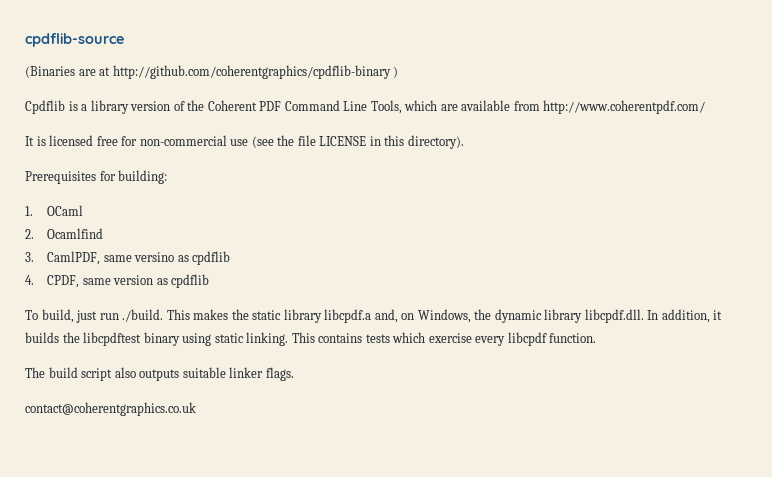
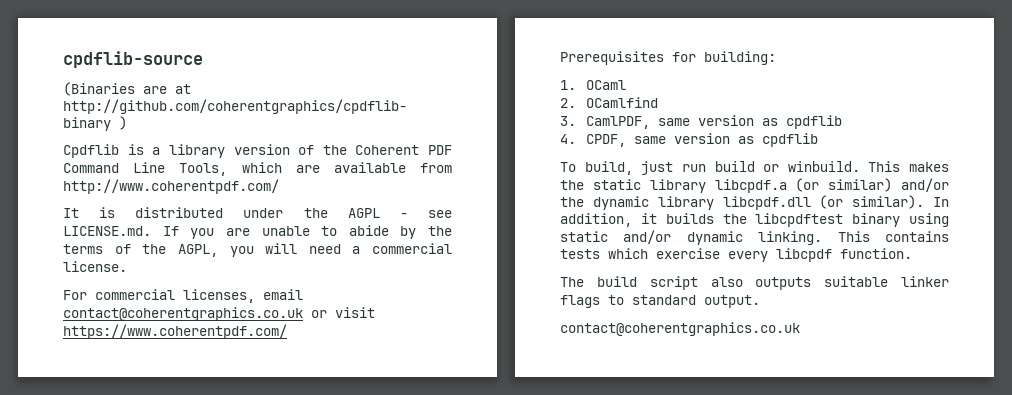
- It is licensed free for non-commercial use (see the file LICENSE in this directory).
+ It is distributed under the AGPL - see LICENSE.md. If you are unable to abide by the terms of the AGPL, you will need a commercial license.
+ For commercial licenses, email contact@coherentgraphics.co.uk or visit https://www.coherentpdf.com/
- 2. Ocamlfind
+ 2. OCamlfind
- 3. CamlPDF, same versino as cpdflib
+ 3. CamlPDF, same version as cpdflib
- To build, just run ./build. This makes the static library libcpdf.a and, on Windows, the dynamic library libcpdf.dll. In addition, it builds the libcpdftest binary using static linking.
+ To build, just run build or winbuild. This makes the static library libcpdf.a (or similar) and/or the dynamic library libcpdf.dll (or similar). In addition, it builds the libcpdftest binary using static and/or dynamic linking.
- The build script also outputs suitable linker flags.
+ The build script also outputs suitable linker flags to standard output.

